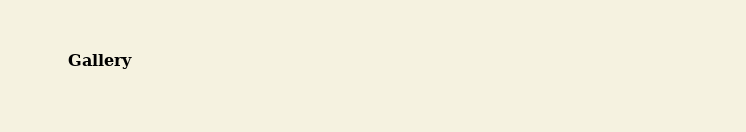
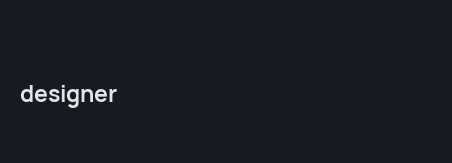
- Gallery
+ designer

